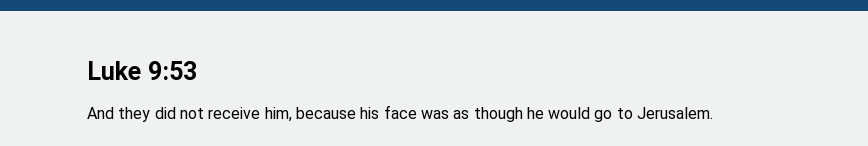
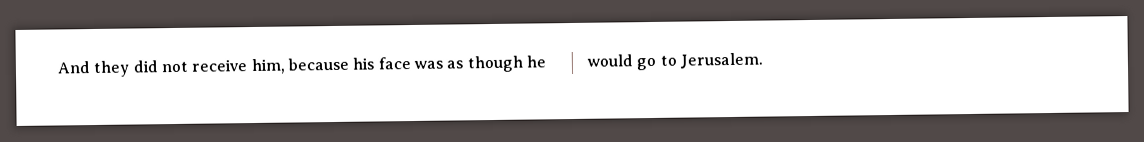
- Luke 9:53

